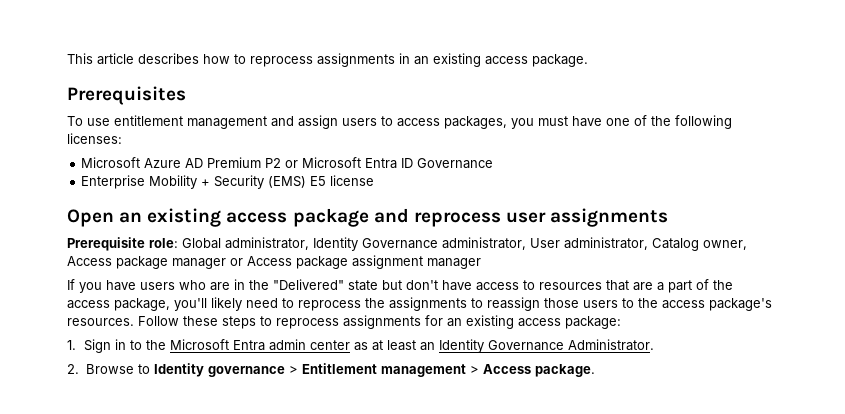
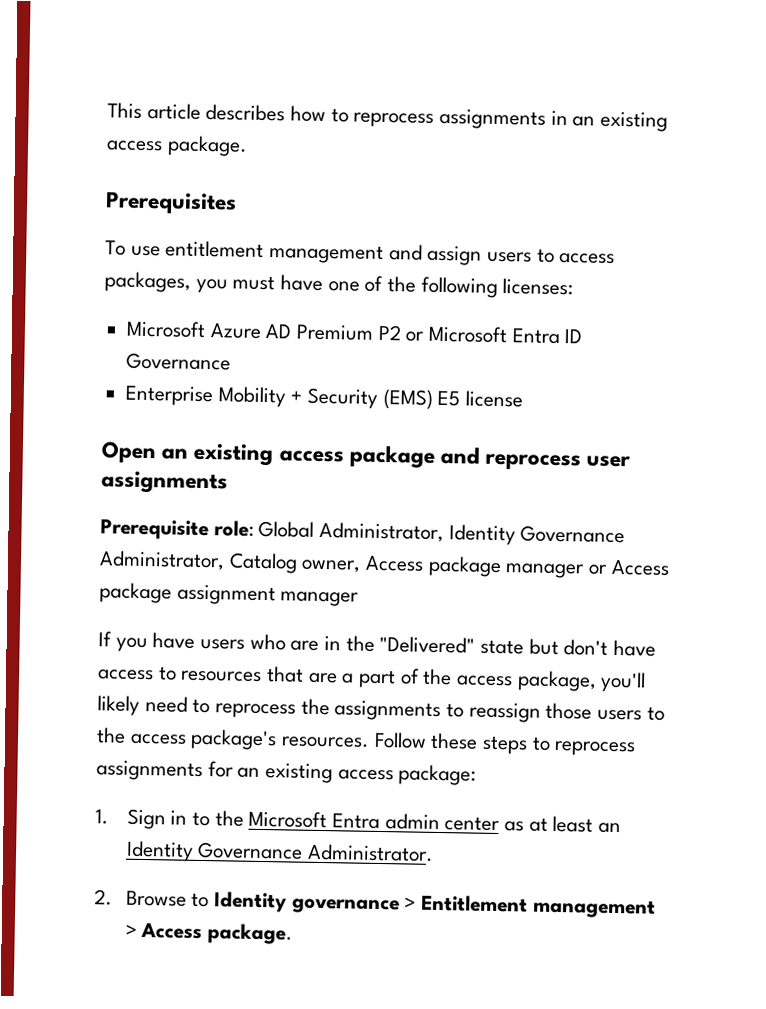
- Prerequisite role: Global administrator, Identity Governance administrator, User administrator, Catalog owner, Access package manager or Access package assignment manager
+ Prerequisite role: Global Administrator, Identity Governance Administrator, Catalog owner, Access package manager or Access package assignment manager

